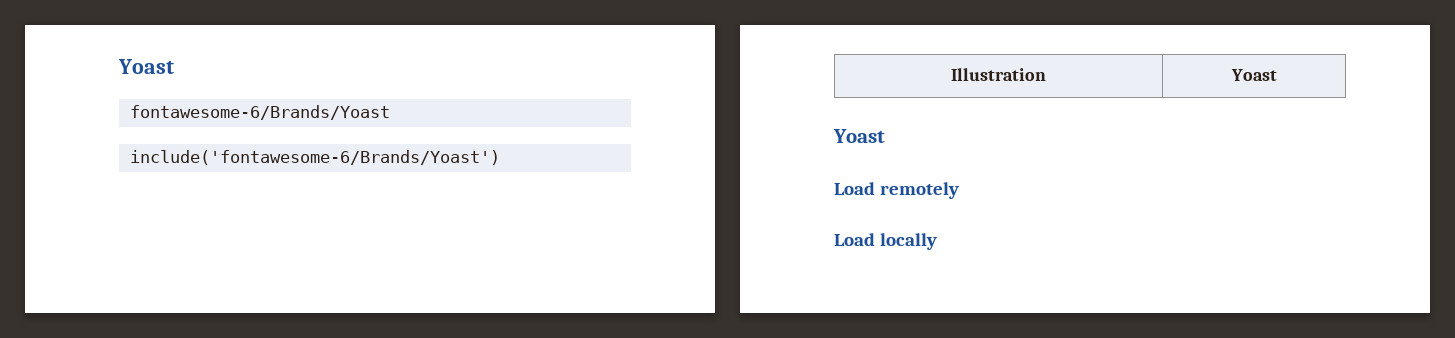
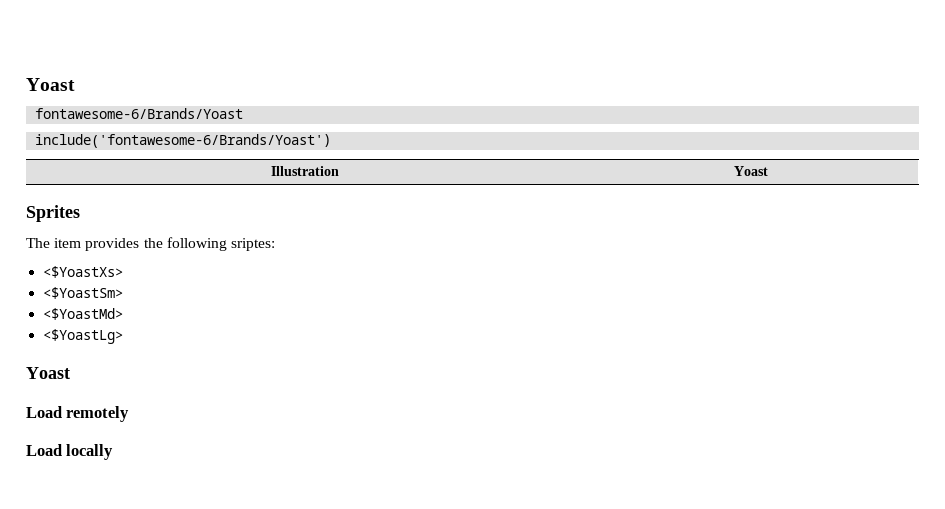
+ Sprites
+ The item provides the following sriptes:
+ <$YoastXs>
+ <$YoastSm>
+ <$YoastMd>
+ <$YoastLg>

